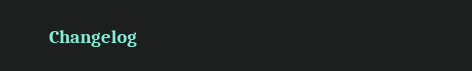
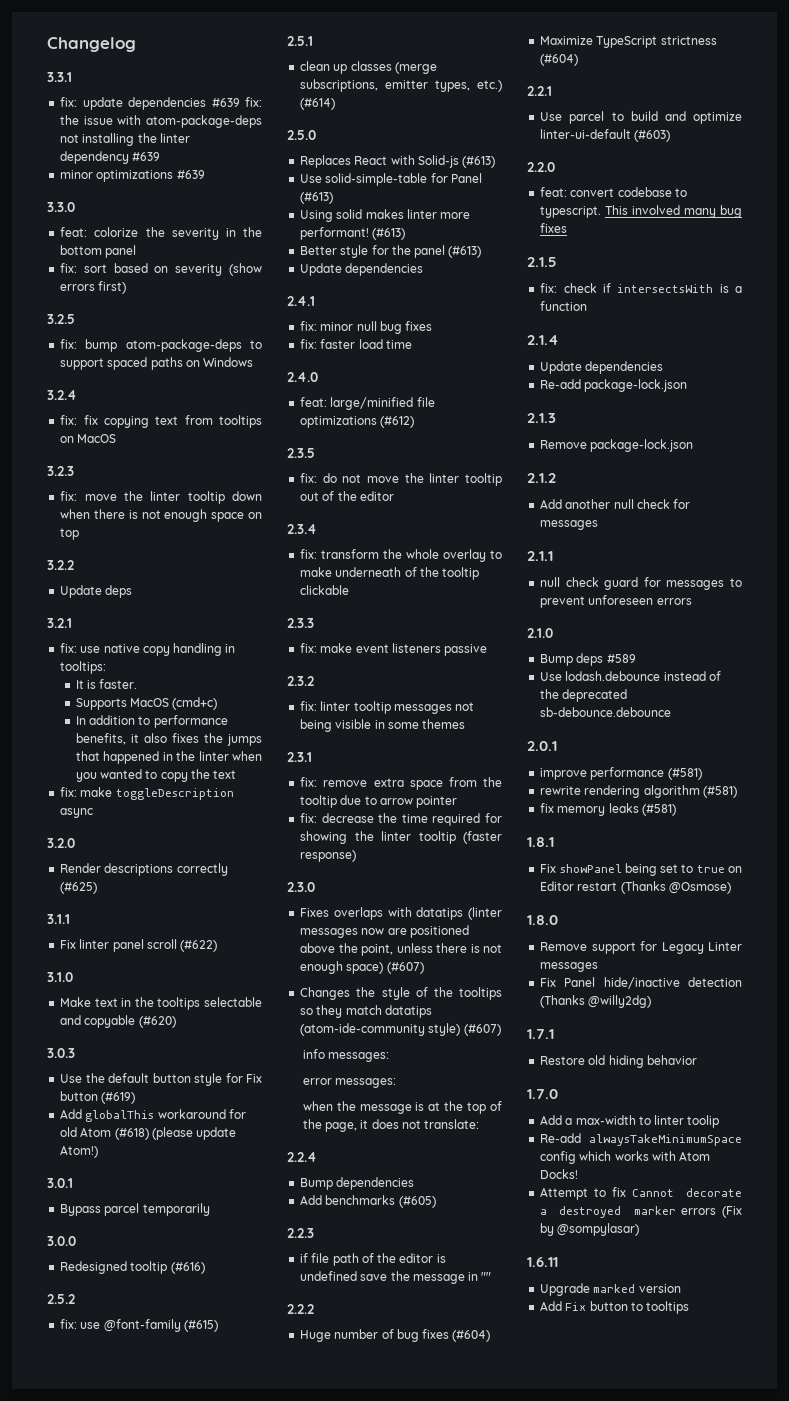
+ 3.3.1
+ fix: update dependencies #639 fix: the issue with atom-package-deps not installing the linter dependency #639
+ minor optimizations #639
+ 3.3.0
+ feat: colorize the severity in the bottom panel
+ fix: sort based on severity (show errors first)
+ 3.2.5
+ fix: bump atom-package-deps to support spaced paths on Windows
+ 3.2.4
+ fix: fix copying text from tooltips on MacOS
+ 3.2.3
+ fix: move the linter tooltip down when there is not enough space on top
+ 3.2.2
+ Update deps
+ 3.2.1
+ fix: use native copy handling in tooltips:
+ It is faster.
+ Supports MacOS (cmd+c)
+ In addition to performance benefits, it also fixes the jumps that happened in the linter when you wanted to copy the text
+ fix: make toggleDescription async
+ 3.2.0
+ Render descriptions correctly (#625)
+ 3.1.1
+ Fix linter panel scroll (#622)
+ 3.1.0
+ Make text in the tooltips selectable and copyable (#620)
+ 3.0.3
+ Use the default button style for Fix button (#619)
+ Add globalThis workaround for old Atom (#618) (please update Atom!)
+ 3.0.1
+ Bypass parcel temporarily
+ 3.0.0
+ Redesigned tooltip (#616)
+ 2.5.2
+ fix: use @font-family (#615)
+ 2.5.1
+ clean up classes (merge subscriptions, emitter types, etc.) (#614)
+ 2.5.0
+ Replaces React with Solid-js (#613)
+ Use solid-simple-table for Panel (#613)
+ Using solid makes linter more performant! (#613)
+ Better style for the panel (#613)
+ Update dependencies
+ 2.4.1
+ fix: minor null bug fixes
+ fix: faster load time
+ 2.4.0
+ feat: large/minified file optimizations (#612)
+ 2.3.5
+ fix: do not move the linter tooltip out of the editor
+ 2.3.4
+ fix: transform the whole overlay to make underneath of the tooltip clickable
+ 2.3.3
+ fix: make event listeners passive
+ 2.3.2
+ fix: linter tooltip messages not being visible in some themes
+ 2.3.1
+ fix: remove extra space from the tooltip due to arrow pointer
+ fix: decrease the time required for showing the linter tooltip (faster response)
+ 2.3.0
+ Fixes overlaps with datatips (linter messages now are positioned above the point, unless there is not enough space) (#607)
+ Changes the style of the tooltips so they match datatips (atom-ide-community style) (#607)
+ info messages:
+ error messages:
+ when the message is at the top of the page, it does not translate:
+ 2.2.4
+ Bump dependencies
+ Add benchmarks (#605)
+ 2.2.3
+ if file path of the editor is undefined save the message in ""
+ 2.2.2
+ Huge number of bug fixes (#604)
+ Maximize TypeScript strictness (#604)
+ 2.2.1
+ Use parcel to build and optimize linter-ui-default (#603)
+ 2.2.0
+ feat: convert codebase to typescript. This involved many bug fixes
+ 2.1.5
+ fix: check if intersectsWith is a function
+ 2.1.4
+ Update dependencies
+ Re-add package-lock.json
+ 2.1.3
+ Remove package-lock.json
+ 2.1.2
+ Add another null check for messages
+ 2.1.1
+ null check guard for messages to prevent unforeseen errors
+ 2.1.0
+ Bump deps #589
+ Use lodash.debounce instead of the deprecated sb-debounce.debounce
+ 2.0.1
+ improve performance (#581)
+ rewrite rendering algorithm (#581)
+ fix memory leaks (#581)
+ 1.8.1
+ Fix showPanel being set to true on Editor restart (Thanks @Osmose)
+ 1.8.0
+ Remove support for Legacy Linter messages
+ Fix Panel hide/inactive detection (Thanks @willy2dg)
+ 1.7.1
+ Restore old hiding behavior
+ 1.7.0
+ Add a max-width to linter toolip
+ Re-add alwaysTakeMinimumSpace config which works with Atom Docks!
+ Attempt to fix Cannot decorate a destroyed marker errors (Fix by @sompylasar)
+ 1.6.11
+ Upgrade marked version
+ Add Fix button to tooltips

